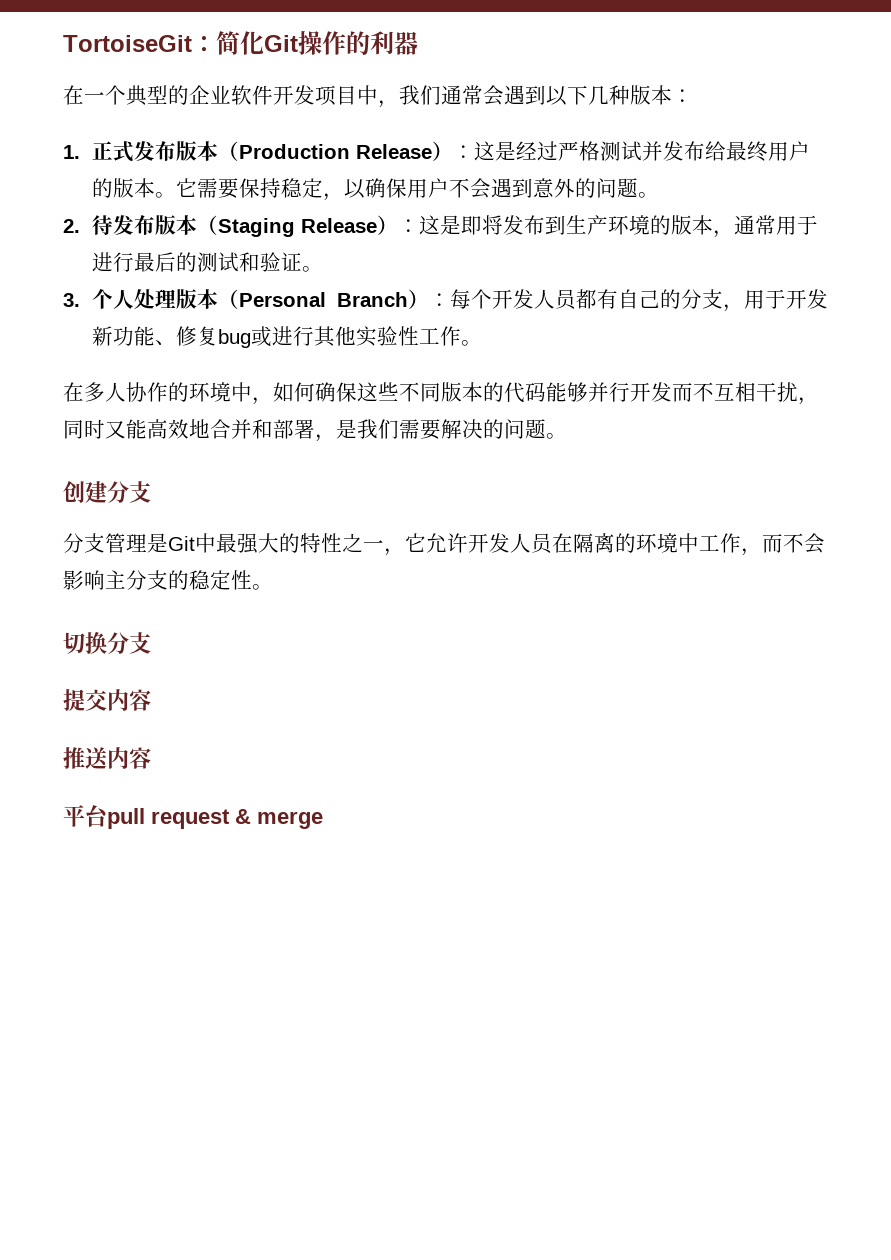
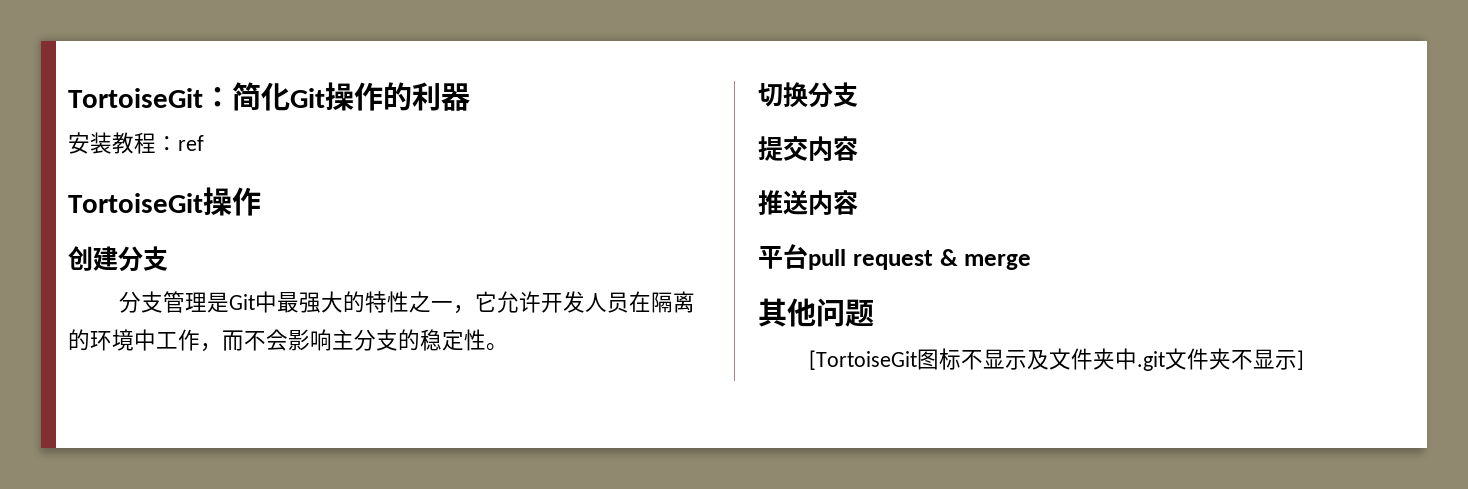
- 在一个典型的企业软件开发项目中，我们通常会遇到以下几种版本：
- 1.正式发布版本（Production Release）：这是经过严格测试并发布给最终用户的版本。它需要保持稳定，以确保用户不会遇到意外的问题。
- 2.待发布版本（Staging Release）：这是即将发布到生产环境的版本，通常用于进行最后的测试和验证。
- 3.个人处理版本（Personal Branch）：每个开发人员都有自己的分支，用于开发新功能、修复bug或进行其他实验性工作。
- 在多人协作的环境中，如何确保这些不同版本的代码能够并行开发而不互相干扰，同时又能高效地合并和部署，是我们需要解决的问题。
+ 安装教程：ref
+ TortoiseGit操作
+ 其他问题
+ [TortoiseGit图标不显示及文件夹中.git文件夹不显示]

